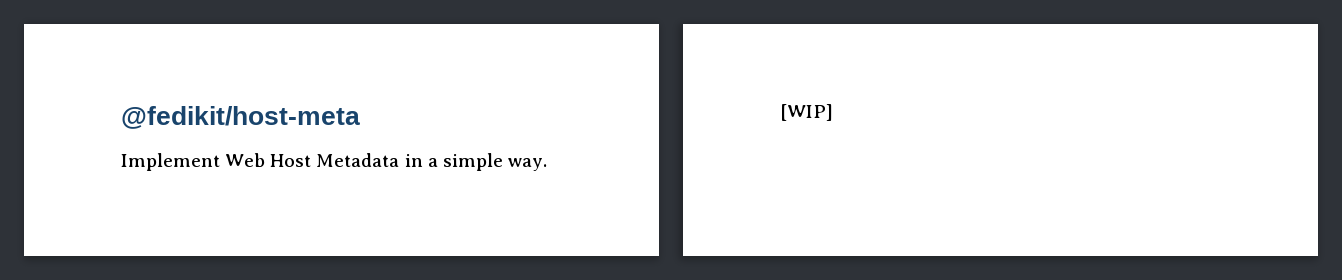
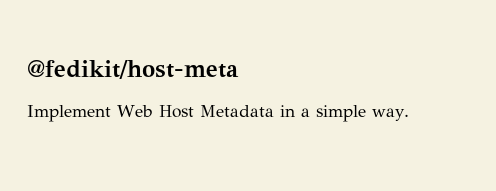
- [WIP]

